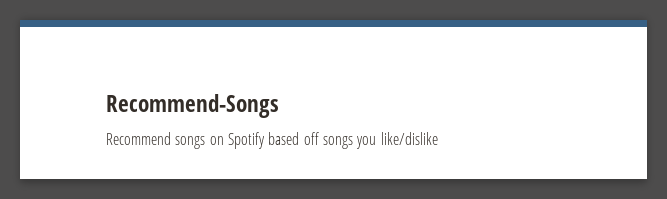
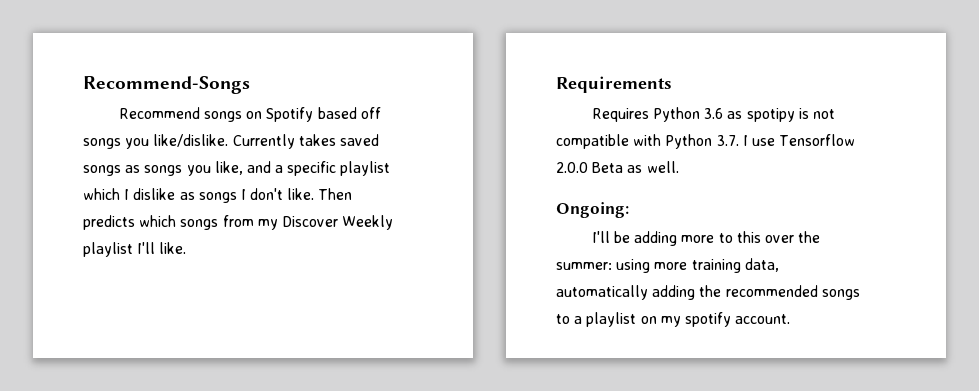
- Recommend songs on Spotify based off songs you like/dislike
+ Recommend songs on Spotify based off songs you like/dislike. Currently takes saved songs as songs you like, and a specific playlist which I dislike as songs I don't like. Then predicts which songs from my Discover Weekly playlist I'll like.
+ Requirements
+ Requires Python 3.6 as spotipy is not compatible with Python 3.7. I use Tensorflow 2.0.0 Beta as well.
+ Ongoing:
+ I'll be adding more to this over the summer: using more training data, automatically adding the recommended songs to a playlist on my spotify account.

